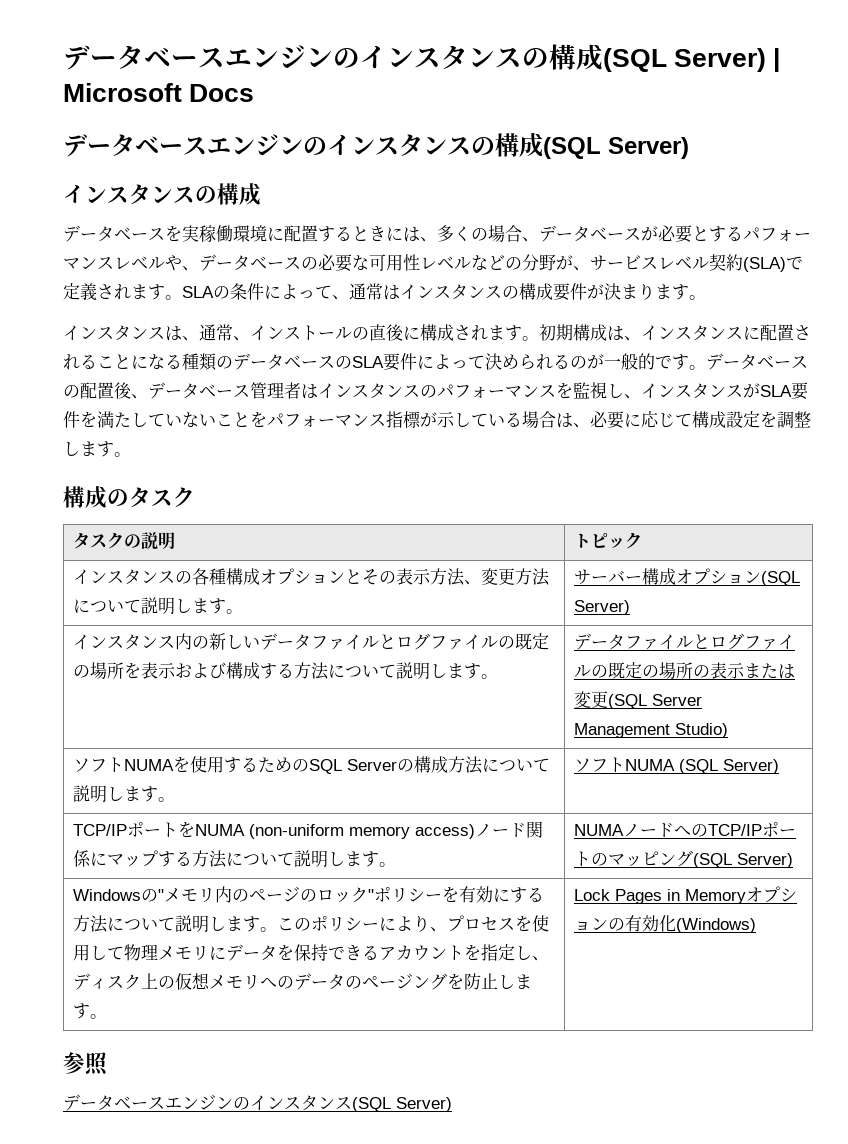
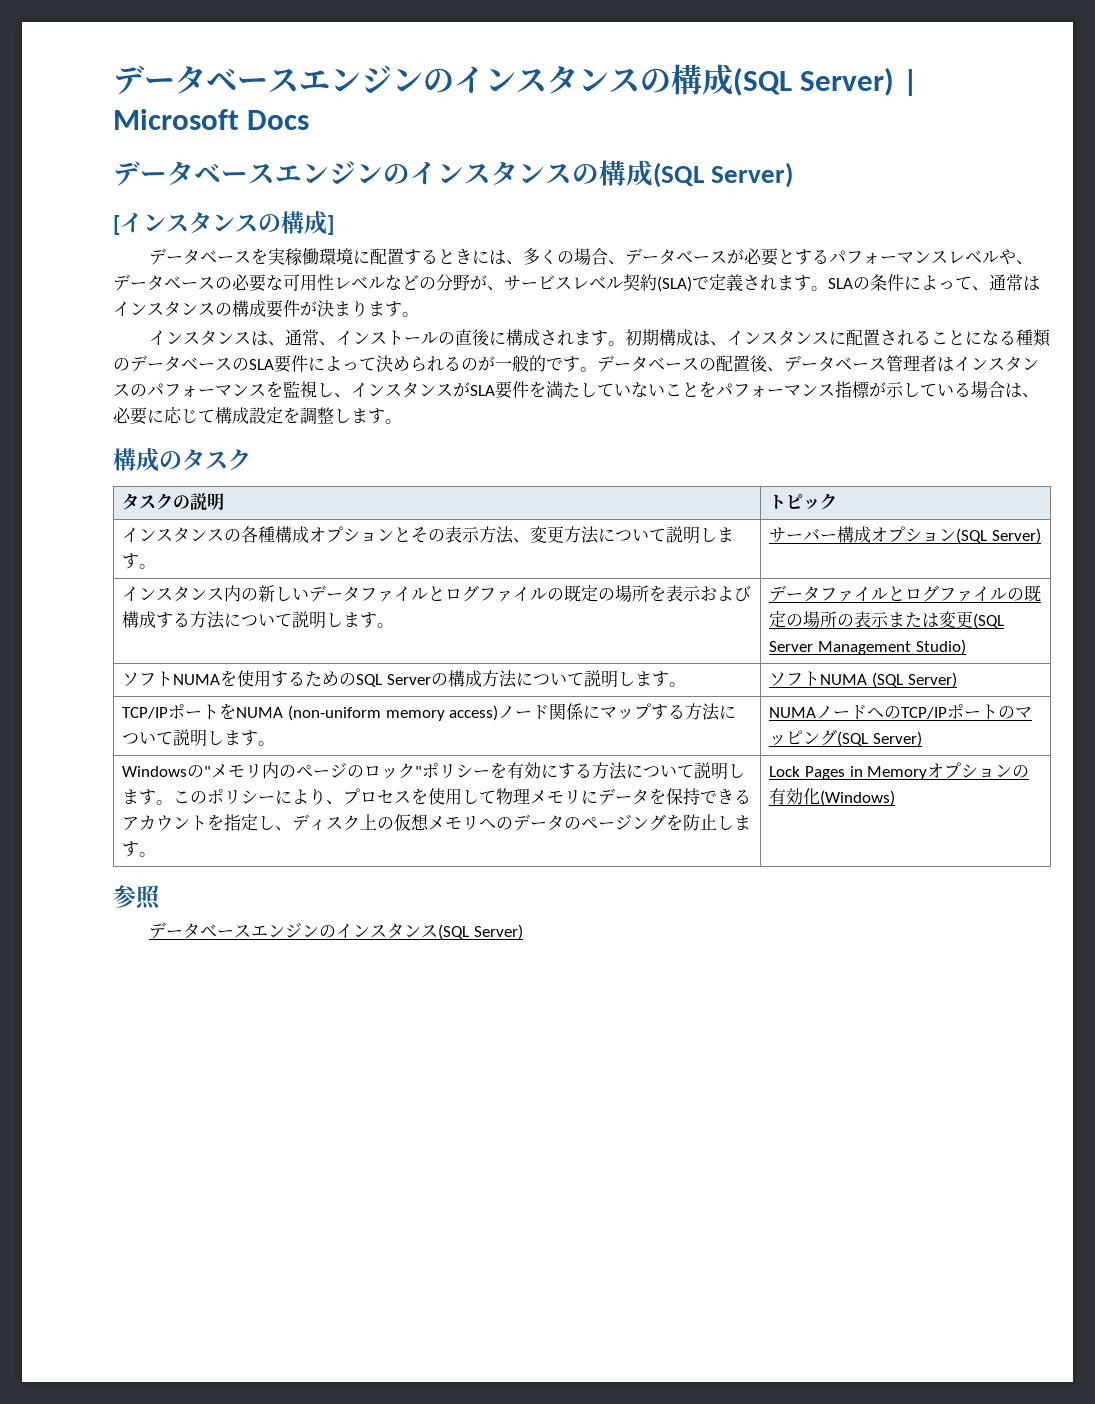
  データベースエンジンのインスタンスの構成(SQL Server) | Microsoft Docs
  データベースエンジンのインスタンスの構成(SQL Server)
- インスタンスの構成
+ [インスタンスの構成]

